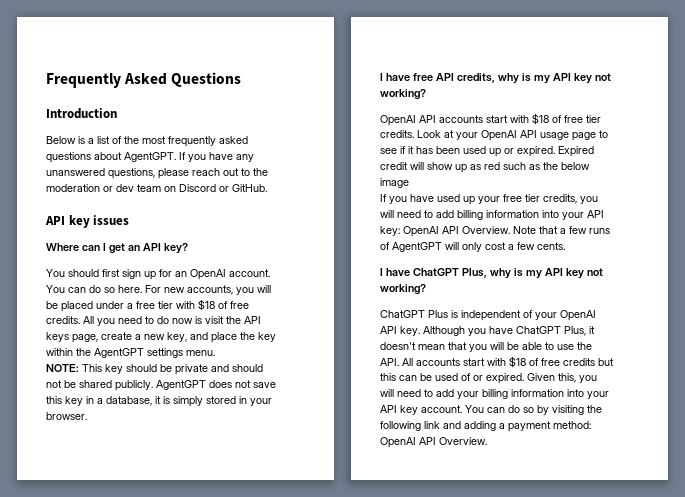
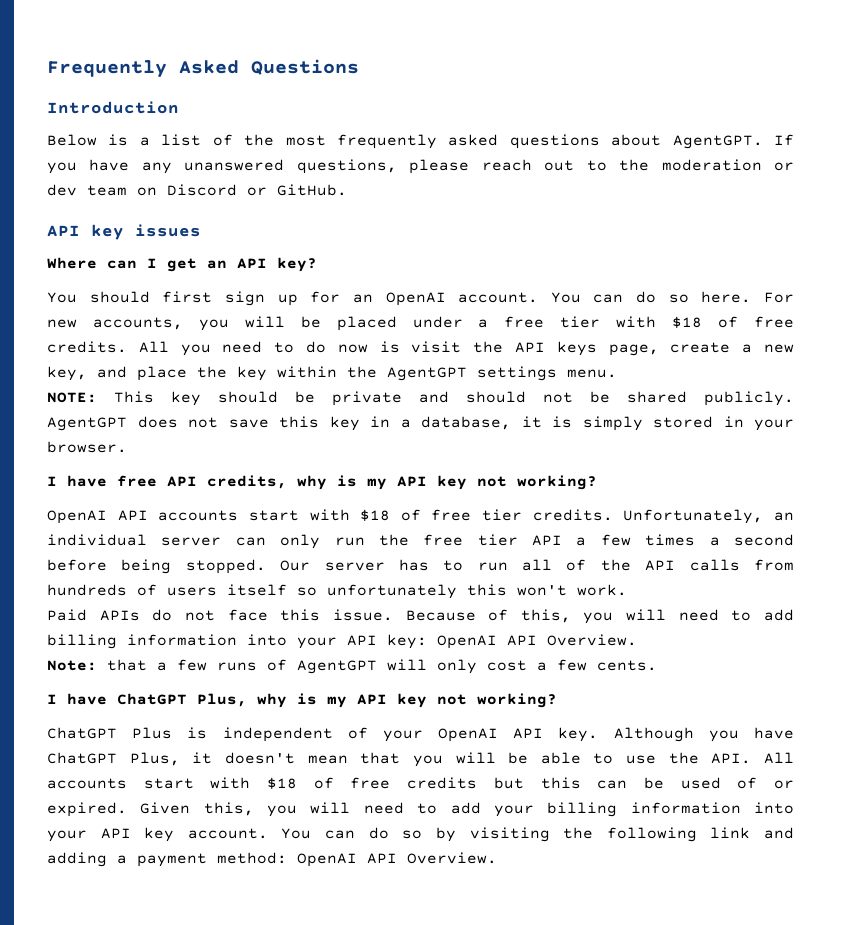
- Look at your OpenAI API usage page to see if it has been used up or expired. Expired credit will show up as red such as the below image
- If you have used up your free tier credits, you will need to add billing information into your API key: OpenAI API Overview. Note that a few runs of AgentGPT will only cost a few cents.
+ Unfortunately, an individual server can only run the free tier API a few times a second before being stopped. Our server has to run all of the API calls from hundreds of users itself so unfortunately this won't work.
+ Paid APIs do not face this issue. Because of this, you will need to add billing information into your API key: OpenAI API Overview.
+ Note: that a few runs of AgentGPT will only cost a few cents.

